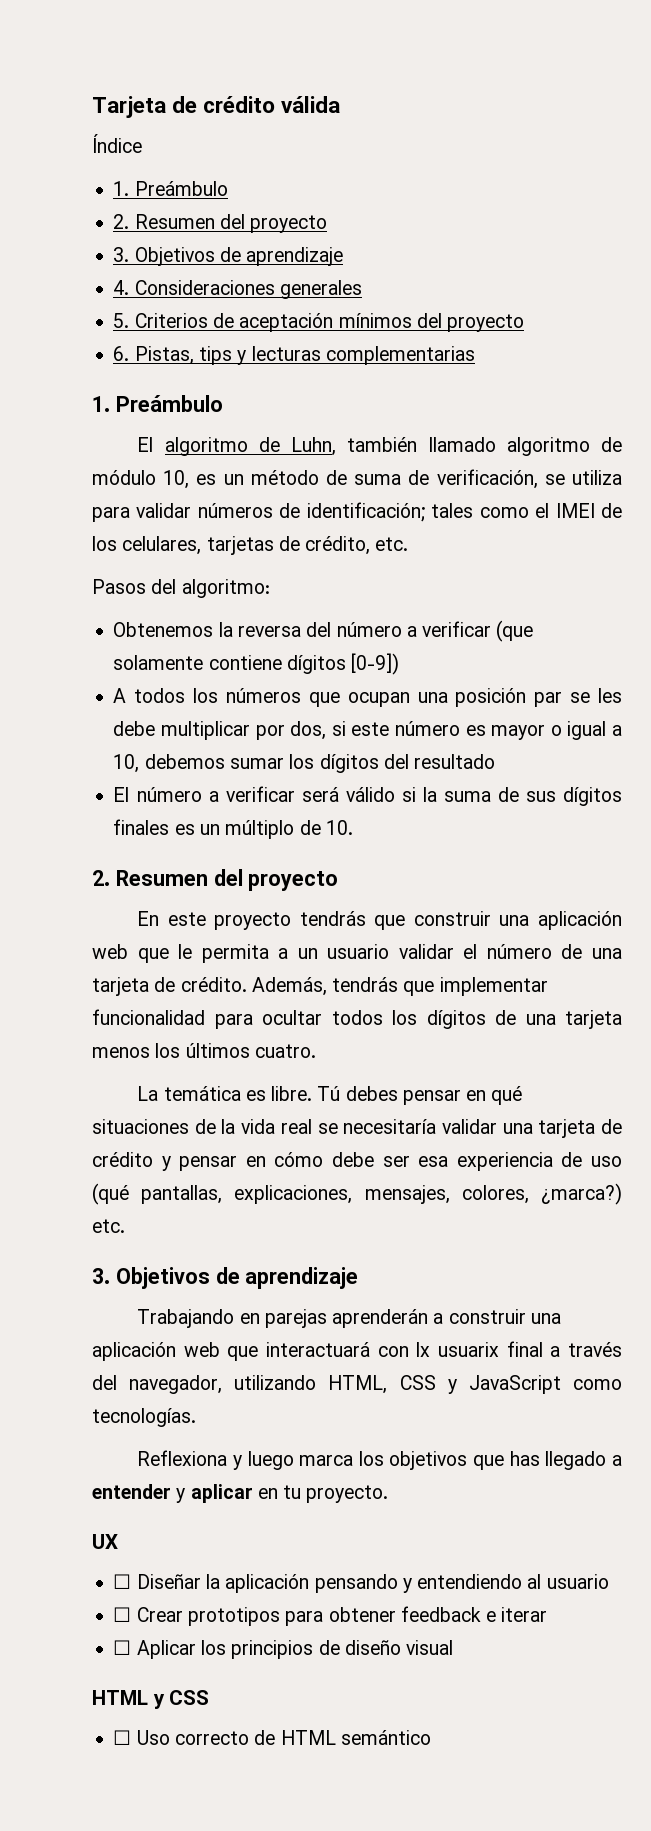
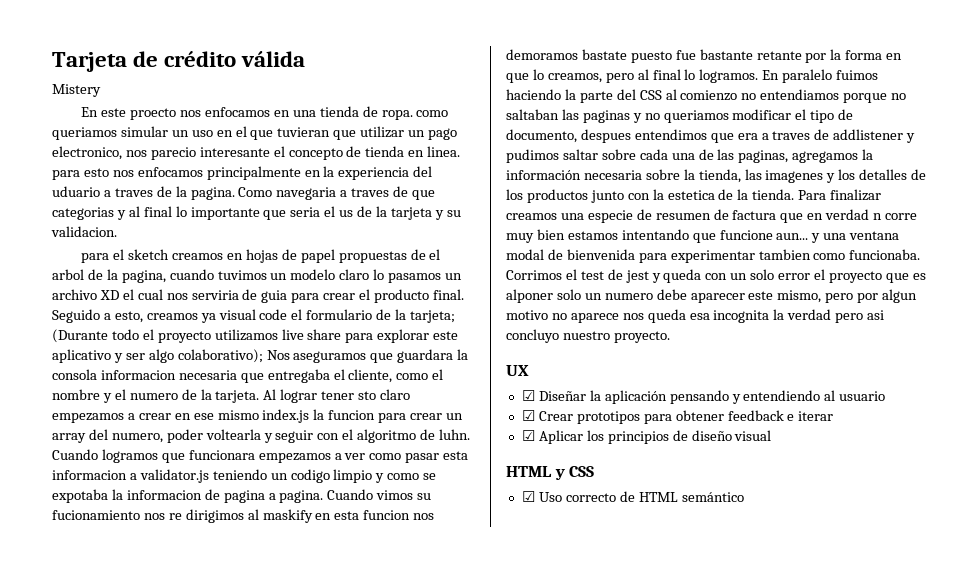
- Índice
- 1. Preámbulo
- 2. Resumen del proyecto
- 3. Objetivos de aprendizaje
- 4. Consideraciones generales
- 5. Criterios de aceptación mínimos del proyecto
- 6. Pistas, tips y lecturas complementarias
- 1. Preámbulo
- El algoritmo de Luhn, también llamado algoritmo de módulo 10, es un método de suma de verificación, se utiliza para validar números de identificación; tales como el IMEI de los celulares, tarjetas de crédito, etc.
- Pasos del algoritmo:
- Obtenemos la reversa del número a verificar (que solamente contiene dígitos [0-9])
- A todos los números que ocupan una posición par se les debe multiplicar por dos, si este número es mayor o igual a 10, debemos sumar los dígitos del resultado
- El número a verificar será válido si la suma de sus dígitos finales es un múltiplo de 10.
- 2. Resumen del proyecto
- En este proyecto tendrás que construir una aplicación web que le permita a un usuario validar el número de una tarjeta de crédito. Además, tendrás que implementar funcionalidad para ocultar todos los dígitos de una tarjeta menos los últimos cuatro.
- La temática es libre. Tú debes pensar en qué situaciones de la vida real se necesitaría validar una tarjeta de crédito y pensar en cómo debe ser esa experiencia de uso (qué pantallas, explicaciones, mensajes, colores, ¿marca?) etc.
- 3. Objetivos de aprendizaje
- Trabajando en parejas aprenderán a construir una aplicación web que interactuará con lx usuarix final a través del navegador, utilizando HTML, CSS y JavaScript como tecnologías.
- Reflexiona y luego marca los objetivos que has llegado a entender y aplicar en tu proyecto.
+ Mistery
+ En este proecto nos enfocamos en una tienda de ropa. como queriamos simular un uso en el que tuvieran que utilizar un pago electronico, nos parecio interesante el concepto de tienda en linea. para esto nos enfocamos principalmente en la experiencia del uduario a traves de la pagina. Como navegaria a traves de que categorias y al final lo importante que seria el us de la tarjeta y su validacion.
+ para el sketch creamos en hojas de papel propuestas de el arbol de la pagina, cuando tuvimos un modelo claro lo pasamos un archivo XD el cual nos serviria de guia para crear el producto final. Seguido a esto, creamos ya visual code el formulario de la tarjeta; (Durante todo el proyecto utilizamos live share para explorar este aplicativo y ser algo colaborativo); Nos aseguramos que guardara la consola informacion necesaria que entregaba el cliente, como el nombre y el numero de la tarjeta. Al lograr tener sto claro empezamos a crear en ese mismo index.js la funcion para crear un array del numero, poder voltearla y seguir con el algoritmo de luhn. Cuando logramos que funcionara empezamos a ver como pasar esta informacion a validator.js teniendo un codigo limpio y como se expotaba la informacion de pagina a pagina. Cuando vimos su fucionamiento nos re dirigimos al maskify en esta funcion nos demoramos bastate puesto fue bastante retante por la forma en que lo creamos, pero al final lo logramos. En paralelo fuimos haciendo la parte del CSS al comienzo no entendiamos porque no saltaban las paginas y no queriamos modificar el tipo de documento, despues entendimos que era a traves de addlistener y pudimos saltar sobre cada una de las paginas, agregamos la información necesaria sobre la tienda, las imagenes y los detalles de los productos junto con la estetica de la tienda. Para finalizar creamos una especie de resumen de factura que en verdad n corre muy bien estamos intentando que funcione aun... y una ventana modal de bienvenida para experimentar tambien como funcionaba. Corrimos el test de jest y queda con un solo error el proyecto que es alponer solo un numero debe aparecer este mismo, pero por algun motivo no aparece nos queda esa incognita la verdad pero asi concluyo nuestro proyecto.
- ☐ Diseñar la aplicación pensando y entendiendo al usuario
+ ☑ Diseñar la aplicación pensando y entendiendo al usuario
- ☐ Crear prototipos para obtener feedback e iterar
+ ☑ Crear prototipos para obtener feedback e iterar
- ☐ Aplicar los principios de diseño visual
+ ☑ Aplicar los principios de diseño visual
- ☐ Uso correcto de HTML semántico
+ ☑ Uso correcto de HTML semántico

